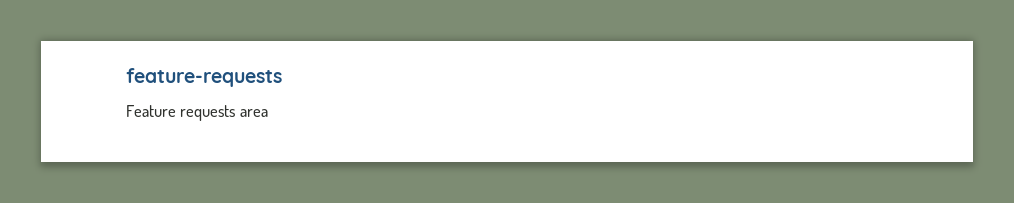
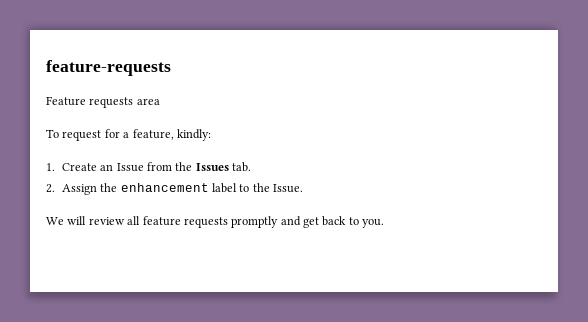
+ To request for a feature, kindly:
+ 1. Create an Issue from the Issues tab.
+ 2. Assign the enhancement label to the Issue.
+ We will review all feature requests promptly and get back to you.

